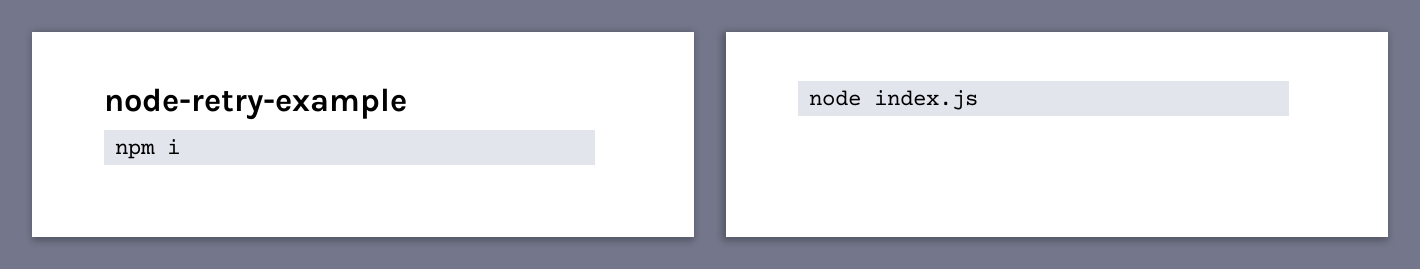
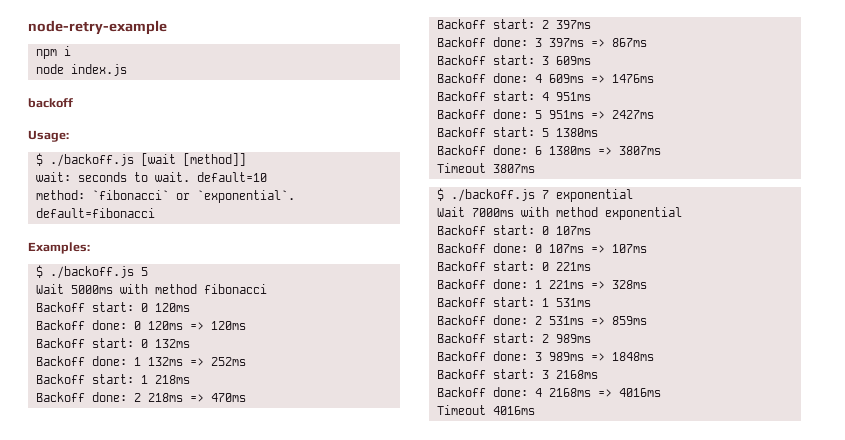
+ backoff
+ Usage:
+ $ ./backoff.js [wait [method]]
+ wait: seconds to wait. default=10
+ method: `fibonacci` or `exponential`. default=fibonacci
+ Examples:
+ $ ./backoff.js 5
+ Wait 5000ms with method fibonacci
+ Backoff start: 0 120ms
+ Backoff done: 0 120ms => 120ms
+ Backoff start: 0 132ms
+ Backoff done: 1 132ms => 252ms
+ Backoff start: 1 218ms
+ Backoff done: 2 218ms => 470ms
+ Backoff start: 2 397ms
+ Backoff done: 3 397ms => 867ms
+ Backoff start: 3 609ms
+ Backoff done: 4 609ms => 1476ms
+ Backoff start: 4 951ms
+ Backoff done: 5 951ms => 2427ms
+ Backoff start: 5 1380ms
+ Backoff done: 6 1380ms => 3807ms
+ Timeout 3807ms
+ $ ./backoff.js 7 exponential
+ Wait 7000ms with method exponential
+ Backoff start: 0 107ms
+ Backoff done: 0 107ms => 107ms
+ Backoff start: 0 221ms
+ Backoff done: 1 221ms => 328ms
+ Backoff start: 1 531ms
+ Backoff done: 2 531ms => 859ms
+ Backoff start: 2 989ms
+ Backoff done: 3 989ms => 1848ms
+ Backoff start: 3 2168ms
+ Backoff done: 4 2168ms => 4016ms
+ Timeout 4016ms

